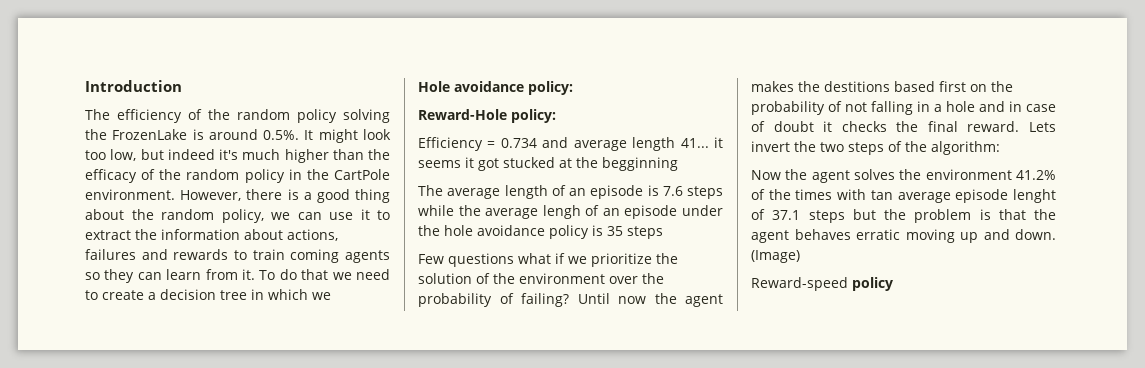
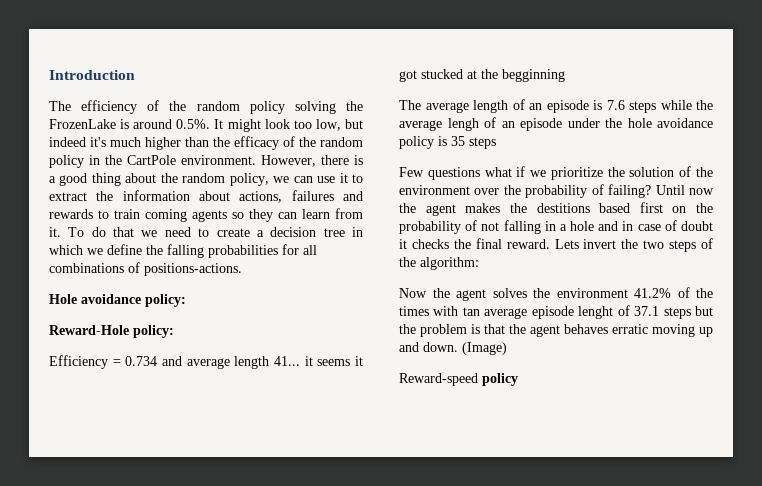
- To do that we need to create a decision tree in which we
+ To do that we need to create a decision tree in which we define the falling probabilities for all combinations of positions-actions.

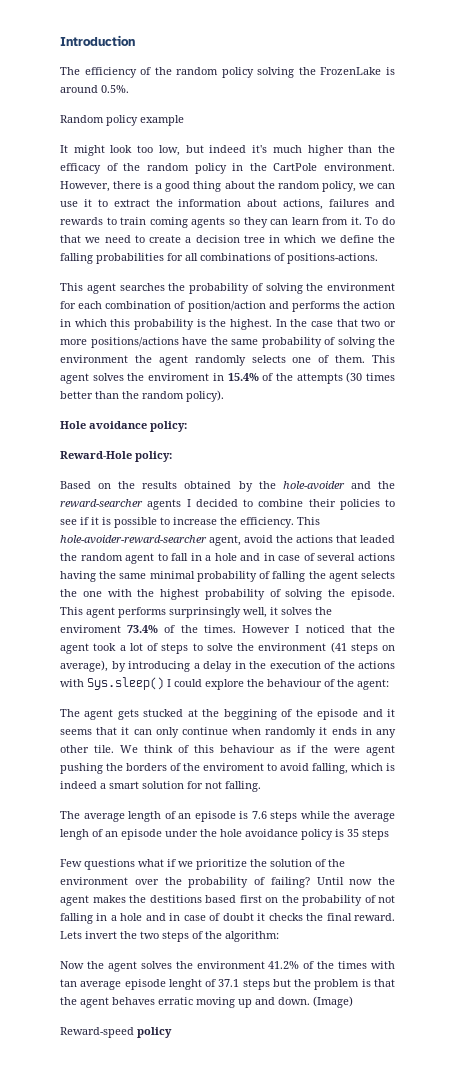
- The efficiency of the random policy solving the FrozenLake is around 0.5%. It might look too low, but indeed it's much higher than the efficacy of the random policy in the CartPole environment.
+ The efficiency of the random policy solving the FrozenLake is around 0.5%.
+ Random policy example
+ It might look too low, but indeed it's much higher than the efficacy of the random policy in the CartPole environment.
+ This agent searches the probability of solving the environment for each combination of position/action and performs the action in which this probability is the highest. In the case that two or more positions/actions have the same probability of solving the environment the agent randomly selects one of them. This agent solves the enviroment in 15.4% of the attempts (30 times better than the random policy).
- Efficiency = 0.734 and average length 41... it seems it got stucked at the begginning
+ Based on the results obtained by the hole-avoider and the reward-searcher agents I decided to combine their policies to see if it is possible to increase the efficiency. This hole-avoider-reward-searcher agent, avoid the actions that leaded the random agent to fall in a hole and in case of several actions having the same minimal probability of falling the agent selects the one with the highest probability of solving the episode. This agent performs surprinsingly well, it solves the enviroment 73.4% of the times. However I noticed that the agent took a lot of steps to solve the environment (41 steps on average), by introducing a delay in the execution of the actions with Sys.sleep() I could explore the behaviour of the agent:
+ The agent gets stucked at the beggining of the episode and it seems that it can only continue when randomly it ends in any other tile. We think of this behaviour as if the were agent pushing the borders of the enviroment to avoid falling, which is indeed a smart solution for not falling.

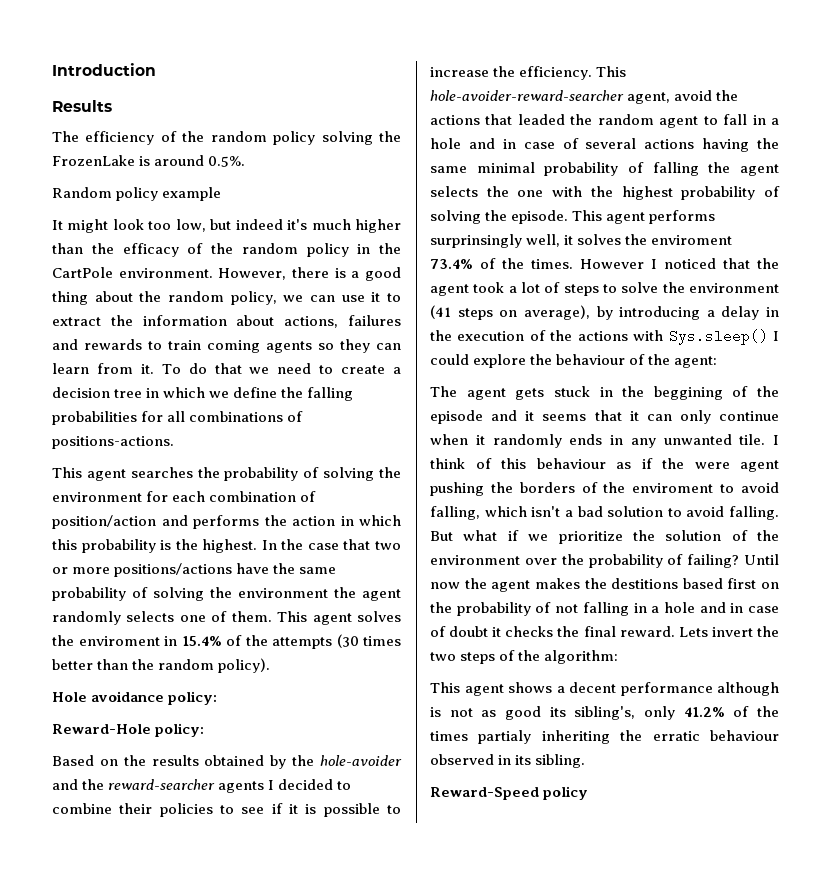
+ Results
- The agent gets stucked at the beggining of the episode and it seems that it can only continue when randomly it ends in any other tile. We think of this behaviour as if the were agent pushing the borders of the enviroment to avoid falling, which is indeed a smart solution for not falling.
- The average length of an episode is 7.6 steps while the average lengh of an episode under the hole avoidance policy is 35 steps
- Few questions what if we prioritize the solution of the environment over the probability of failing?
+ The agent gets stuck in the beggining of the episode and it seems that it can only continue when it randomly ends in any unwanted tile. I think of this behaviour as if the were agent pushing the borders of the enviroment to avoid falling, which isn't a bad solution to avoid falling. But what if we prioritize the solution of the environment over the probability of failing?
- Now the agent solves the environment 41.2% of the times with tan average episode lenght of 37.1 steps but the problem is that the agent behaves erratic moving up and down. (Image)
- Reward-speed policy
+ This agent shows a decent performance although is not as good its sibling's, only 41.2% of the times partialy inheriting the erratic behaviour observed in its sibling.
+ Reward-Speed policy

